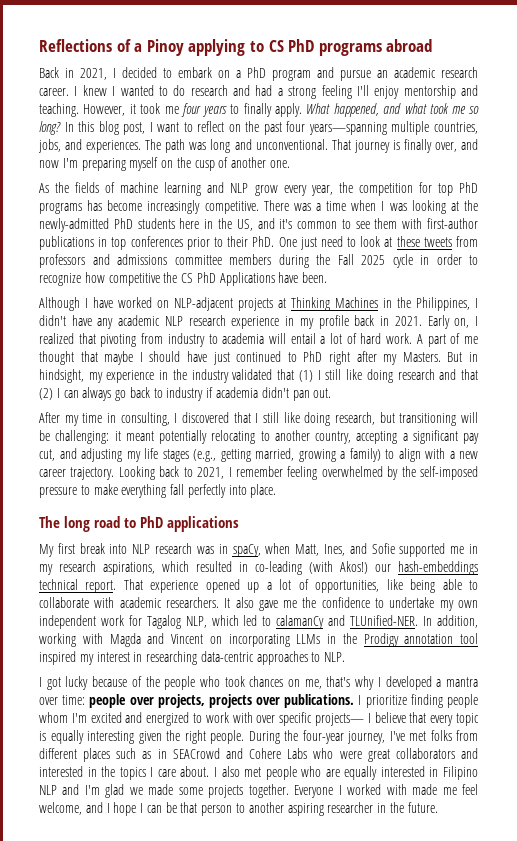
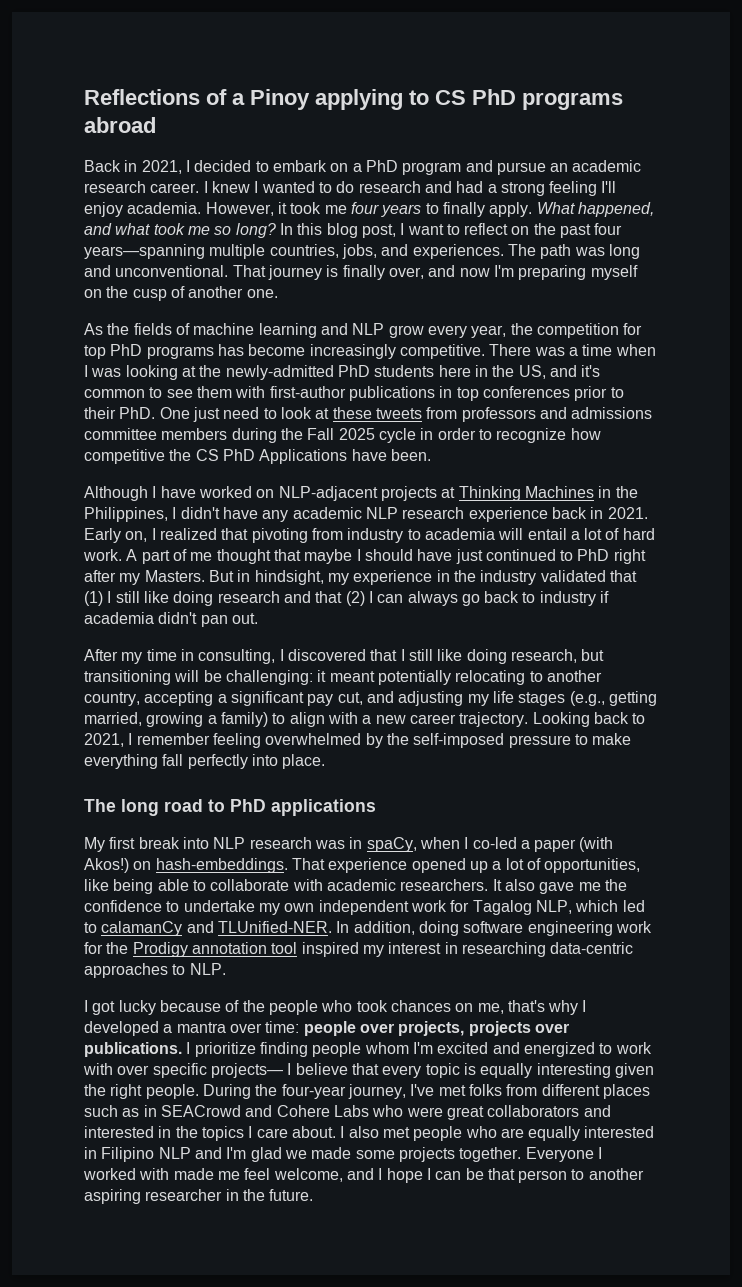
- I knew I wanted to do research and had a strong feeling I'll enjoy mentorship and teaching.
+ I knew I wanted to do research and had a strong feeling I'll enjoy academia.
- Although I have worked on NLP-adjacent projects at Thinking Machines in the Philippines, I didn't have any academic NLP research experience in my profile back in 2021.
+ Although I have worked on NLP-adjacent projects at Thinking Machines in the Philippines, I didn't have any academic NLP research experience back in 2021.
- My first break into NLP research was in spaCy, when Matt, Ines, and Sofie supported me in my research aspirations, which resulted in co-leading (with Akos!) our hash-embeddings technical report.
+ My first break into NLP research was in spaCy, when I co-led a paper (with Akos!) on hash-embeddings.
- In addition, working with Magda and Vincent on incorporating LLMs in the Prodigy annotation tool inspired my interest in researching data-centric approaches to NLP.
+ In addition, doing software engineering work for the Prodigy annotation tool inspired my interest in researching data-centric approaches to NLP.

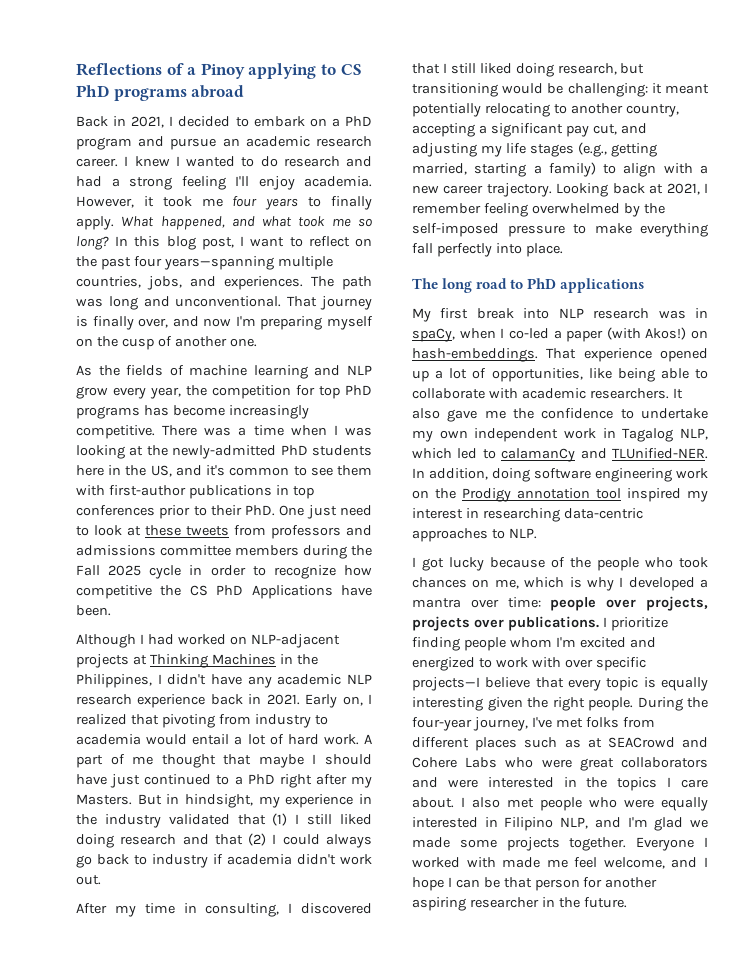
- Although I have worked on NLP-adjacent projects at Thinking Machines in the Philippines, I didn't have any academic NLP research experience back in 2021.
+ Although I had worked on NLP-adjacent projects at Thinking Machines in the Philippines, I didn't have any academic NLP research experience back in 2021.
- Early on, I realized that pivoting from industry to academia will entail a lot of hard work.
+ Early on, I realized that pivoting from industry to academia would entail a lot of hard work.
- A part of me thought that maybe I should have just continued to PhD right after my Masters.
+ A part of me thought that maybe I should have just continued to a PhD right after my Masters.
- But in hindsight, my experience in the industry validated that (1) I still like doing research and that (2) I can always go back to industry if academia didn't pan out.
+ But in hindsight, my experience in the industry validated that (1) I still liked doing research and that (2) I could always go back to industry if academia didn't work out.
- After my time in consulting, I discovered that I still like doing research, but transitioning will be challenging: it meant potentially relocating to another country, accepting a significant pay cut, and adjusting my life stages (e.g., getting married, growing a family) to align with a new career trajectory.
+ After my time in consulting, I discovered that I still liked doing research, but transitioning would be challenging: it meant potentially relocating to another country, accepting a significant pay cut, and adjusting my life stages (e.g., getting married, starting a family) to align with a new career trajectory.
- Looking back to 2021, I remember feeling overwhelmed by the self-imposed pressure to make everything fall perfectly into place.
+ Looking back at 2021, I remember feeling overwhelmed by the self-imposed pressure to make everything fall perfectly into place.
- It also gave me the confidence to undertake my own independent work for Tagalog NLP, which led to calamanCy and TLUnified-NER.
+ It also gave me the confidence to undertake my own independent work in Tagalog NLP, which led to calamanCy and TLUnified-NER.
- In addition, doing software engineering work for the Prodigy annotation tool inspired my interest in researching data-centric approaches to NLP.
+ In addition, doing software engineering work on the Prodigy annotation tool inspired my interest in researching data-centric approaches to NLP.
- I got lucky because of the people who took chances on me, that's why I developed a mantra over time: people over projects, projects over publications.
+ I got lucky because of the people who took chances on me, which is why I developed a mantra over time: people over projects, projects over publications.
- I prioritize finding people whom I'm excited and energized to work with over specific projects— I believe that every topic is equally interesting given the right people.
+ I prioritize finding people whom I'm excited and energized to work with over specific projects—I believe that every topic is equally interesting given the right people.
- During the four-year journey, I've met folks from different places such as in SEACrowd and Cohere Labs who were great collaborators and interested in the topics I care about.
+ During the four-year journey, I've met folks from different places such as at SEACrowd and Cohere Labs who were great collaborators and were interested in the topics I care about.
- I also met people who are equally interested in Filipino NLP and I'm glad we made some projects together.
+ I also met people who were equally interested in Filipino NLP, and I'm glad we made some projects together.
- Everyone I worked with made me feel welcome, and I hope I can be that person to another aspiring researcher in the future.
+ Everyone I worked with made me feel welcome, and I hope I can be that person for another aspiring researcher in the future.

